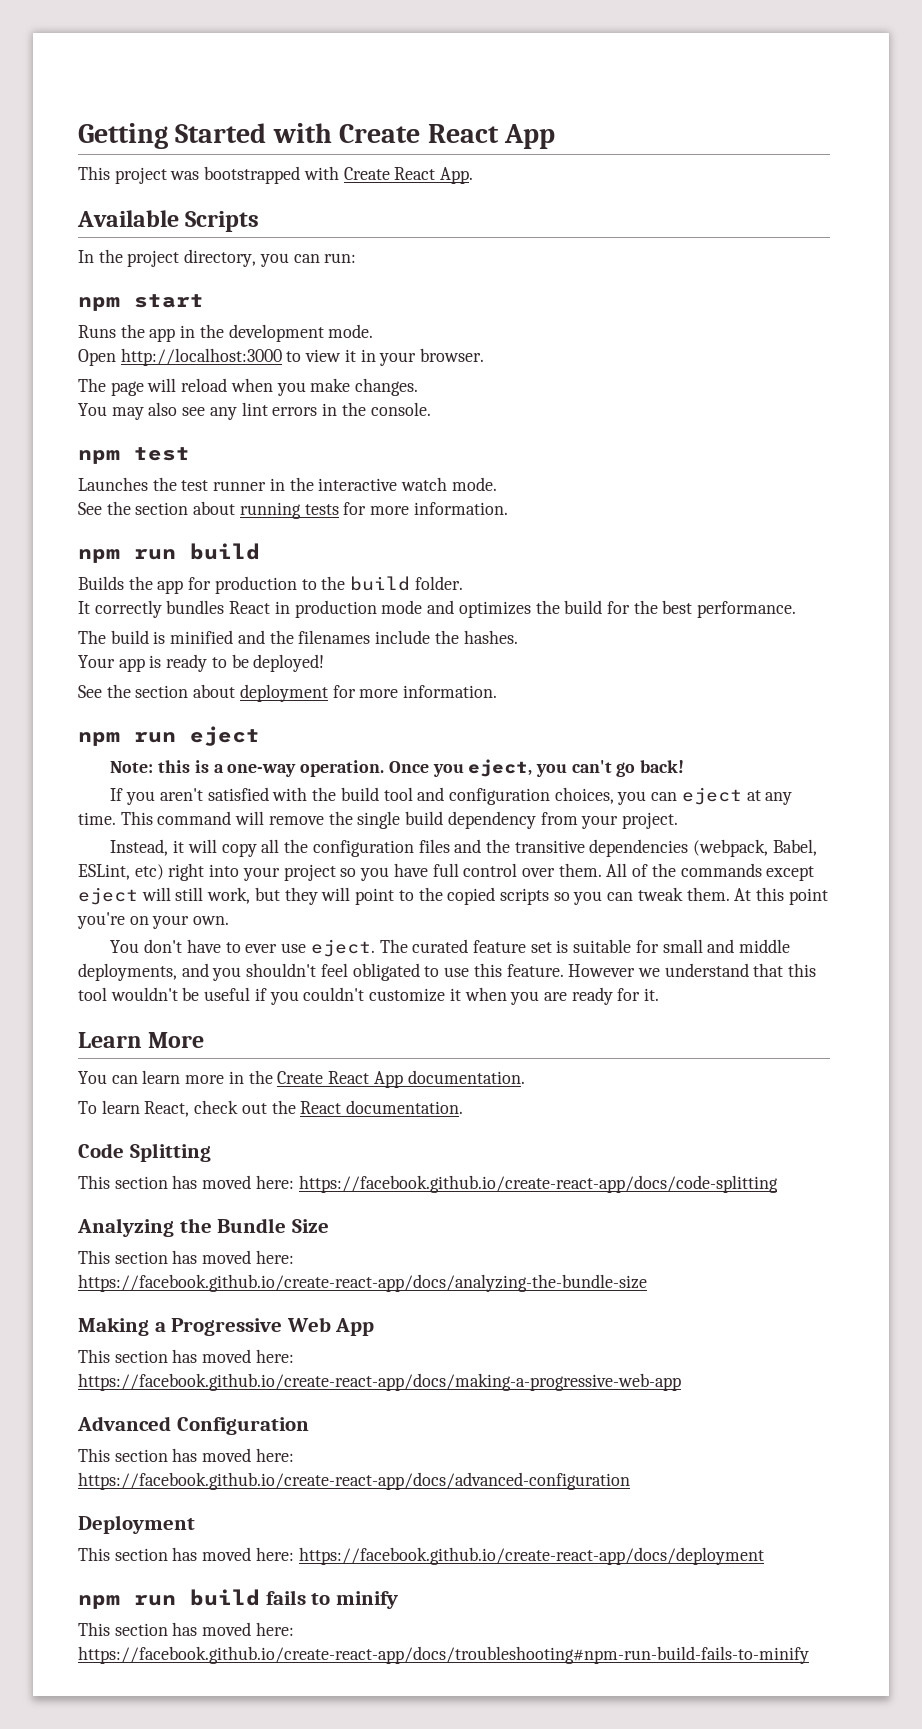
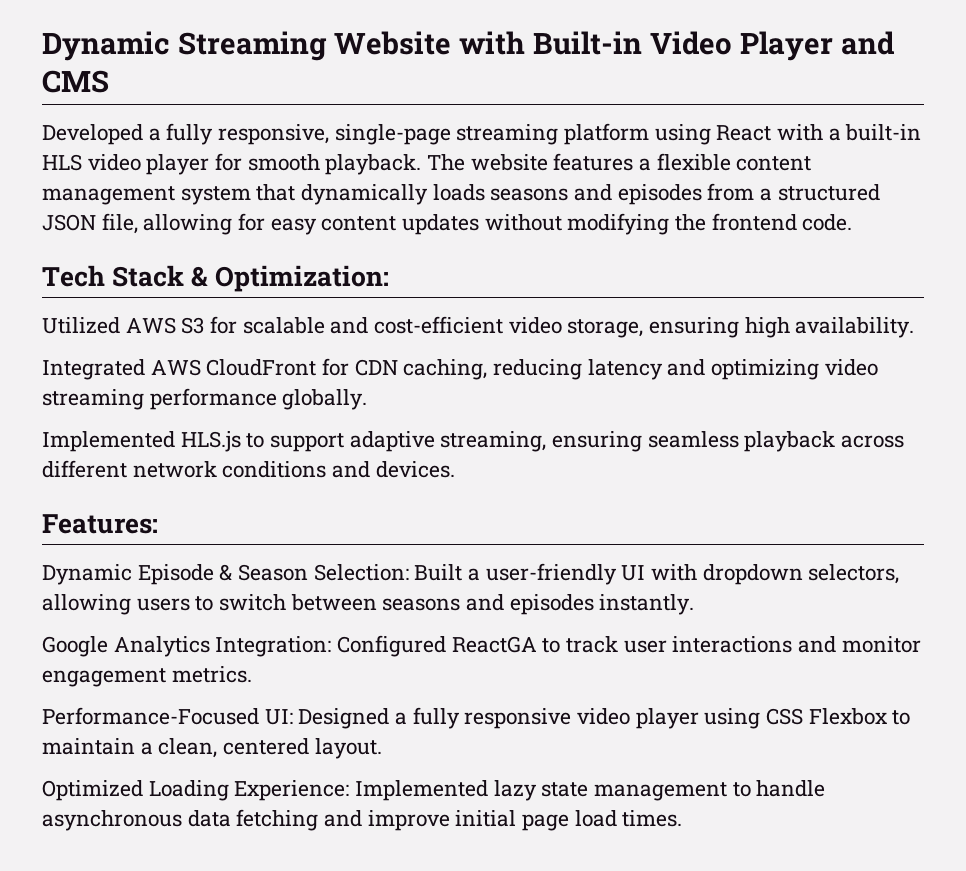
- Getting Started with Create React App
- This project was bootstrapped with Create React App.
- Available Scripts
- In the project directory, you can run:
- npm start
- Runs the app in the development mode.
- Open http://localhost:3000 to view it in your browser.
- The page will reload when you make changes.
- You may also see any lint errors in the console.
- npm test
- Launches the test runner in the interactive watch mode.
- See the section about running tests for more information.
- npm run build
- Builds the app for production to the build folder.
- It correctly bundles React in production mode and optimizes the build for the best performance.
- The build is minified and the filenames include the hashes.
- Your app is ready to be deployed!
- See the section about deployment for more information.
- npm run eject
- Note: this is a one-way operation. Once you eject, you can't go back!
- If you aren't satisfied with the build tool and configuration choices, you can eject at any time. This command will remove the single build dependency from your project.
- Instead, it will copy all the configuration files and the transitive dependencies (webpack, Babel, ESLint, etc) right into your project so you have full control over them. All of the commands except eject will still work, but they will point to the copied scripts so you can tweak them. At this point you're on your own.
- You don't have to ever use eject. The curated feature set is suitable for small and middle deployments, and you shouldn't feel obligated to use this feature. However we understand that this tool wouldn't be useful if you couldn't customize it when you are ready for it.
- Learn More
- You can learn more in the Create React App documentation.
- To learn React, check out the React documentation.
- Code Splitting
- This section has moved here: https://facebook.github.io/create-react-app/docs/code-splitting
- Analyzing the Bundle Size
- This section has moved here: https://facebook.github.io/create-react-app/docs/analyzing-the-bundle-size
- Making a Progressive Web App
- This section has moved here: https://facebook.github.io/create-react-app/docs/making-a-progressive-web-app
- Advanced Configuration
- This section has moved here: https://facebook.github.io/create-react-app/docs/advanced-configuration
- Deployment
- This section has moved here: https://facebook.github.io/create-react-app/docs/deployment
- npm run build fails to minify
- This section has moved here: https://facebook.github.io/create-react-app/docs/troubleshooting#npm-run-build-fails-to-minify
+ Dynamic Streaming Website with Built-in Video Player and CMS
+ Developed a fully responsive, single-page streaming platform using React with a built-in HLS video player for smooth playback. The website features a flexible content management system that dynamically loads seasons and episodes from a structured JSON file, allowing for easy content updates without modifying the frontend code.
+ Tech Stack & Optimization:
+ Utilized AWS S3 for scalable and cost-efficient video storage, ensuring high availability.
+ Integrated AWS CloudFront for CDN caching, reducing latency and optimizing video streaming performance globally.
+ Implemented HLS.js to support adaptive streaming, ensuring seamless playback across different network conditions and devices.
+ Features:
+ Dynamic Episode & Season Selection: Built a user-friendly UI with dropdown selectors, allowing users to switch between seasons and episodes instantly.
+ Google Analytics Integration: Configured ReactGA to track user interactions and monitor engagement metrics.
+ Performance-Focused UI: Designed a fully responsive video player using CSS Flexbox to maintain a clean, centered layout.
+ Optimized Loading Experience: Implemented lazy state management to handle asynchronous data fetching and improve initial page load times.

